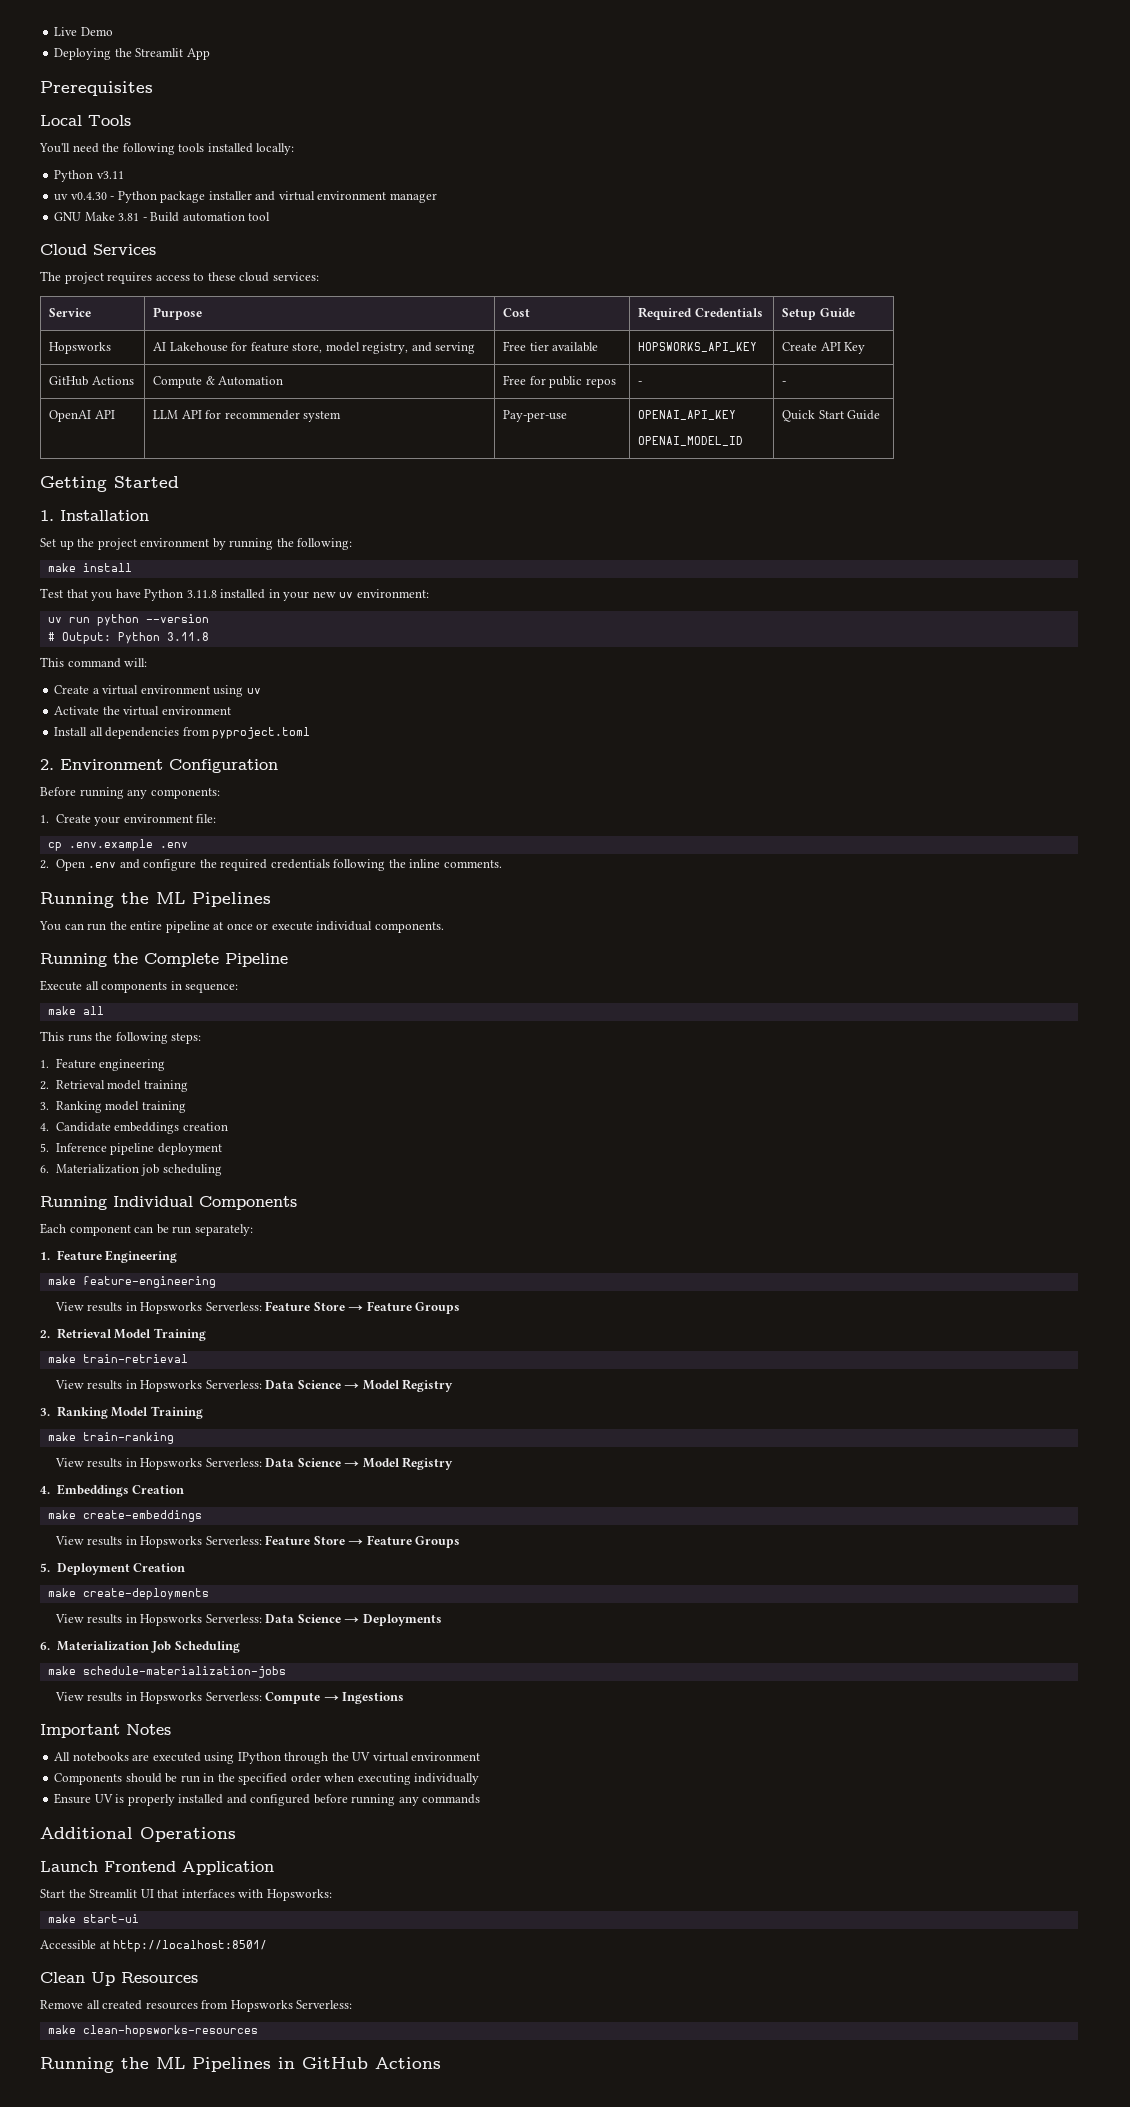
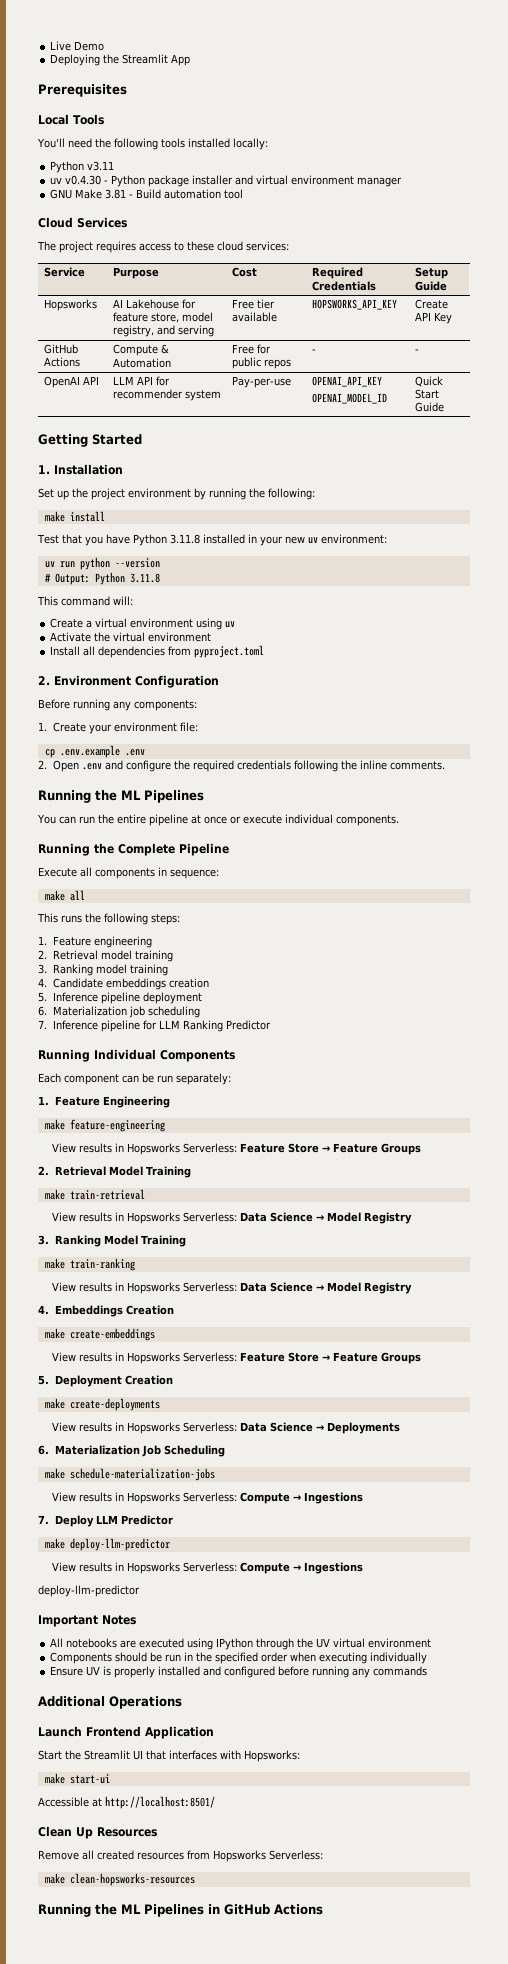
+ 7. Inference pipeline for LLM Ranking Predictor
+ 7. Deploy LLM Predictor
+ make deploy-llm-predictor
+ View results in Hopsworks Serverless: Compute → Ingestions
+ deploy-llm-predictor

